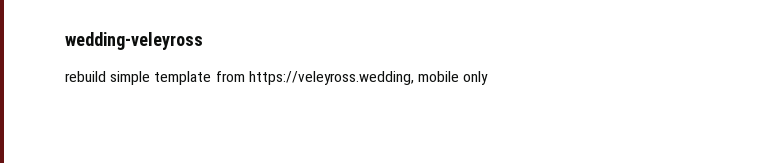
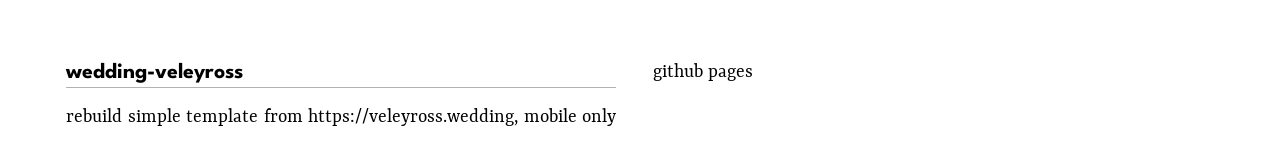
- rebuild simple template from https://veleyross.wedding, mobile only
+ rebuild simple template from https://veleyross.wedding, mobile only github pages

